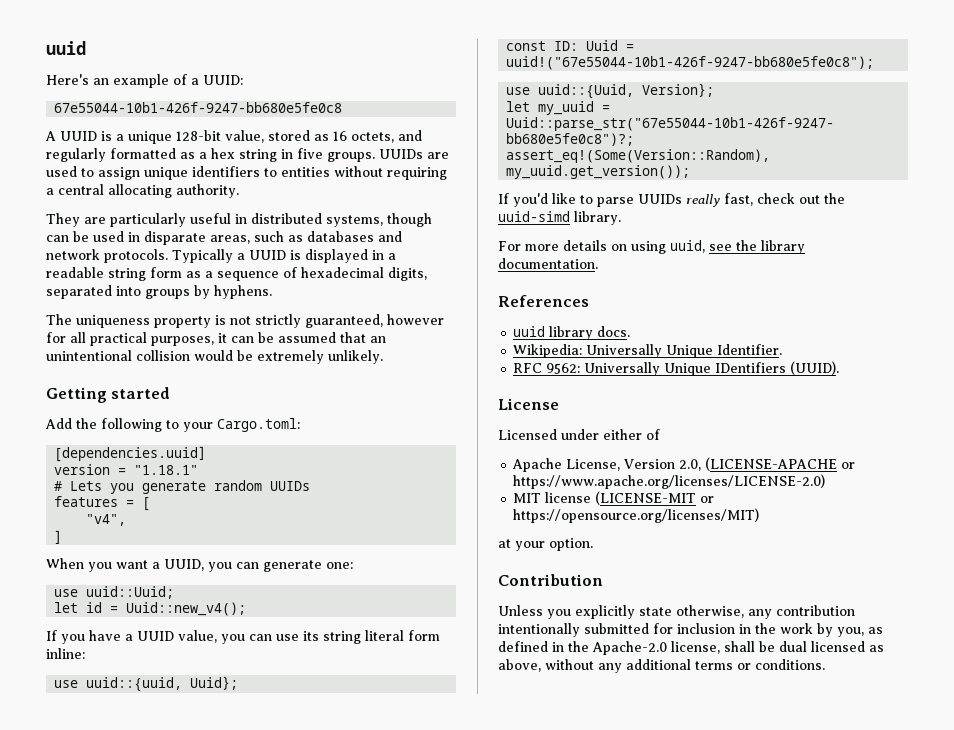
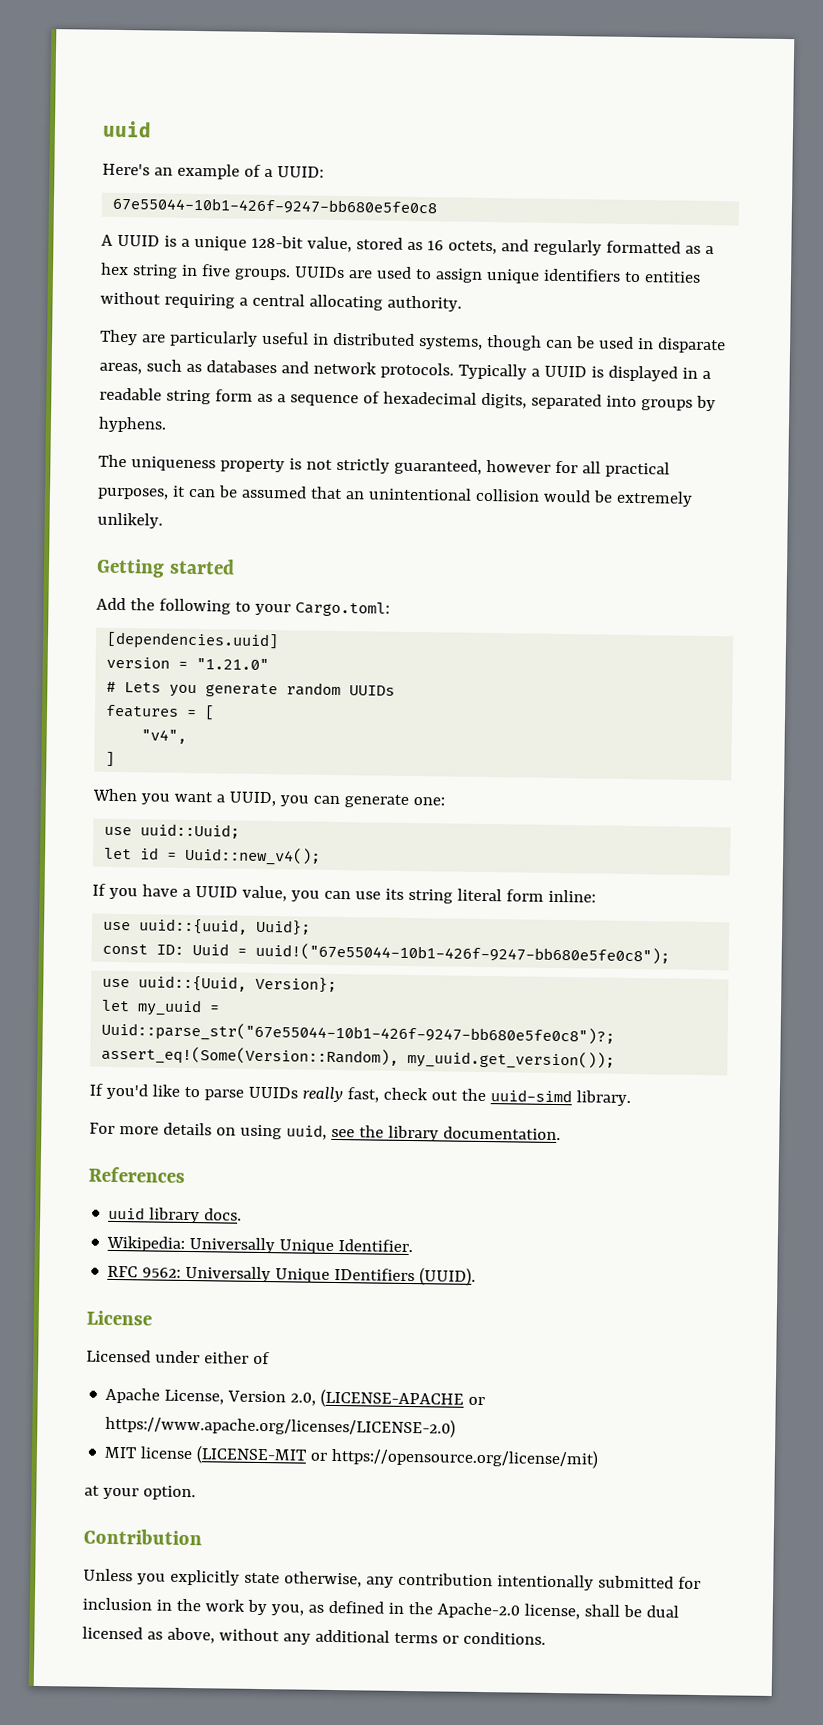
- version = "1.18.1"
+ version = "1.21.0"
- MIT license (LICENSE-MIT or https://opensource.org/licenses/MIT)
+ MIT license (LICENSE-MIT or https://opensource.org/license/mit)

